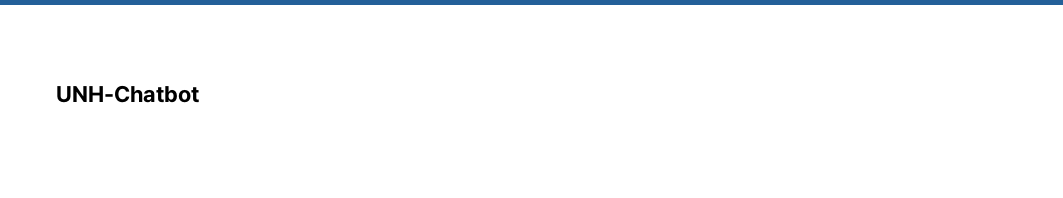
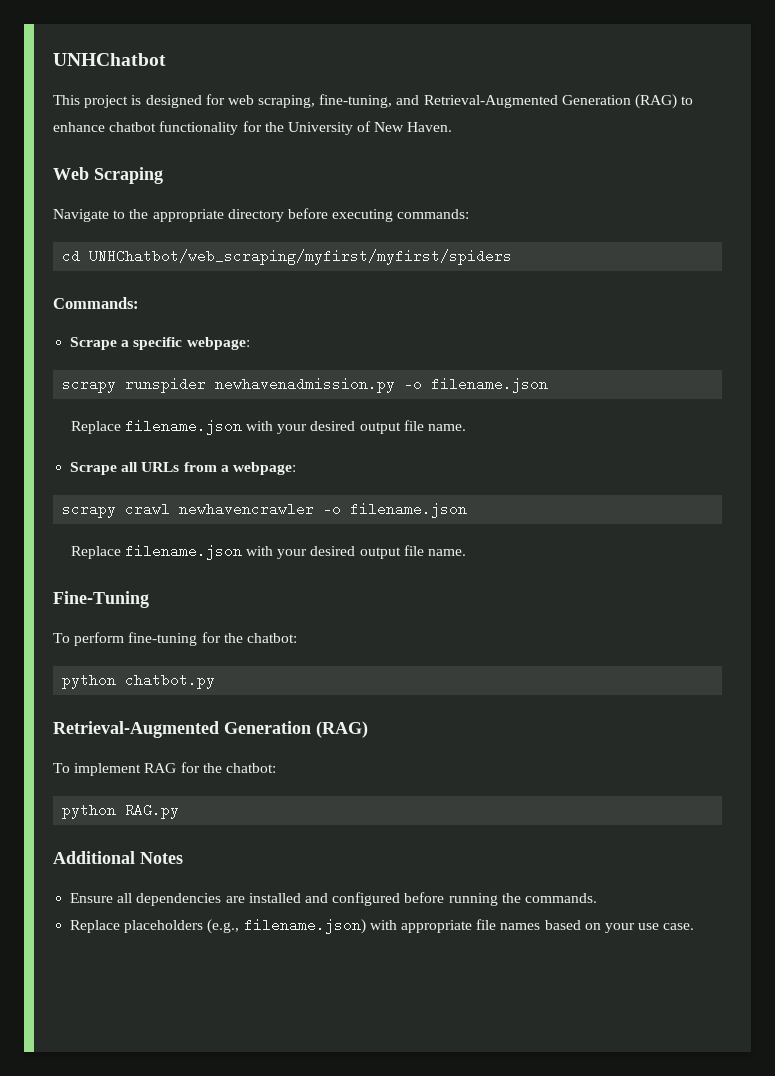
- UNH-Chatbot
+ UNHChatbot
+ This project is designed for web scraping, fine-tuning, and Retrieval-Augmented Generation (RAG) to enhance chatbot functionality for the University of New Haven.
+ Web Scraping
+ Navigate to the appropriate directory before executing commands:
+ cd UNHChatbot/web_scraping/myfirst/myfirst/spiders
+ Commands:
+ Scrape a specific webpage:
+ scrapy runspider newhavenadmission.py -o filename.json
+ Replace filename.json with your desired output file name.
+ Scrape all URLs from a webpage:
+ scrapy crawl newhavencrawler -o filename.json
+ Replace filename.json with your desired output file name.
+ Fine-Tuning
+ To perform fine-tuning for the chatbot:
+ python chatbot.py
+ Retrieval-Augmented Generation (RAG)
+ To implement RAG for the chatbot:
+ python RAG.py
+ Additional Notes
+ Ensure all dependencies are installed and configured before running the commands.
+ Replace placeholders (e.g., filename.json) with appropriate file names based on your use case.

